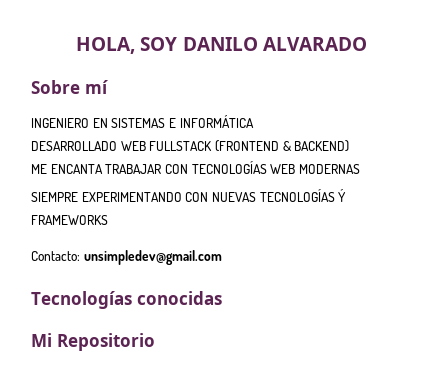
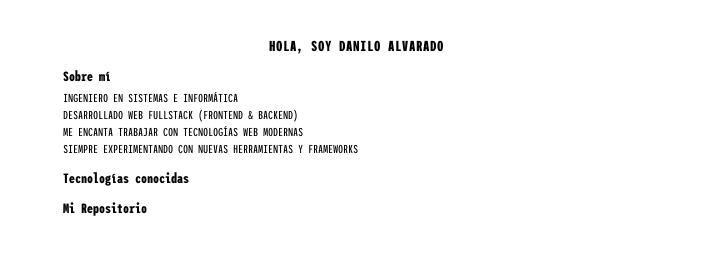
- SIEMPRE EXPERIMENTANDO CON NUEVAS TECNOLOGÍAS Ý FRAMEWORKS
+ SIEMPRE EXPERIMENTANDO CON NUEVAS HERRAMIENTAS Y FRAMEWORKS
- Contacto: unsimpledev@gmail.com

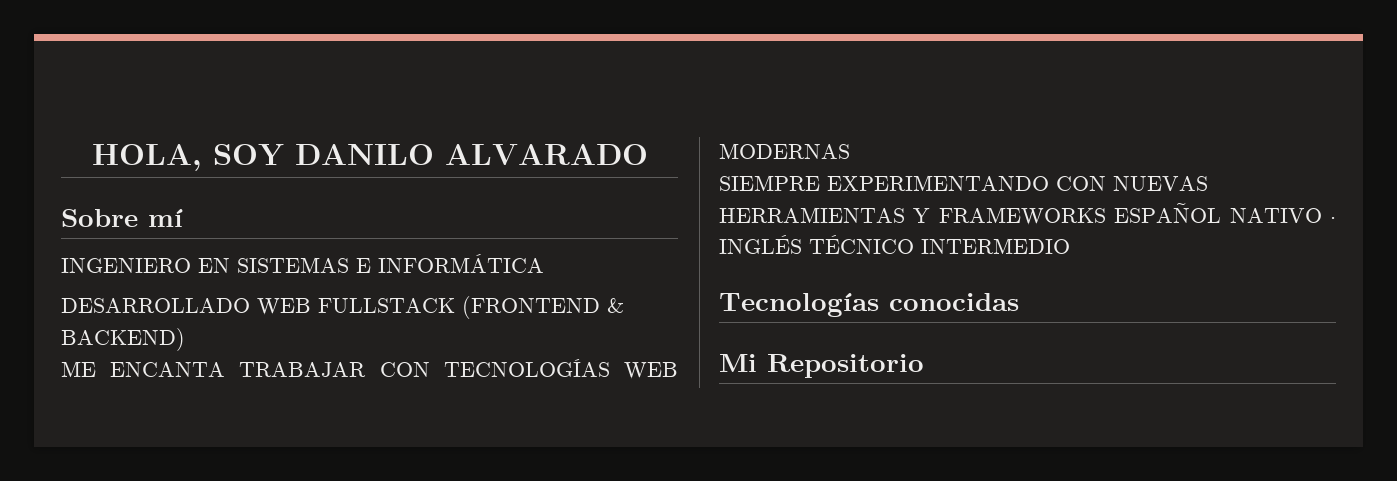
- SIEMPRE EXPERIMENTANDO CON NUEVAS HERRAMIENTAS Y FRAMEWORKS
+ SIEMPRE EXPERIMENTANDO CON NUEVAS HERRAMIENTAS Y FRAMEWORKS ESPAÑOL NATIVO · INGLÉS TÉCNICO INTERMEDIO

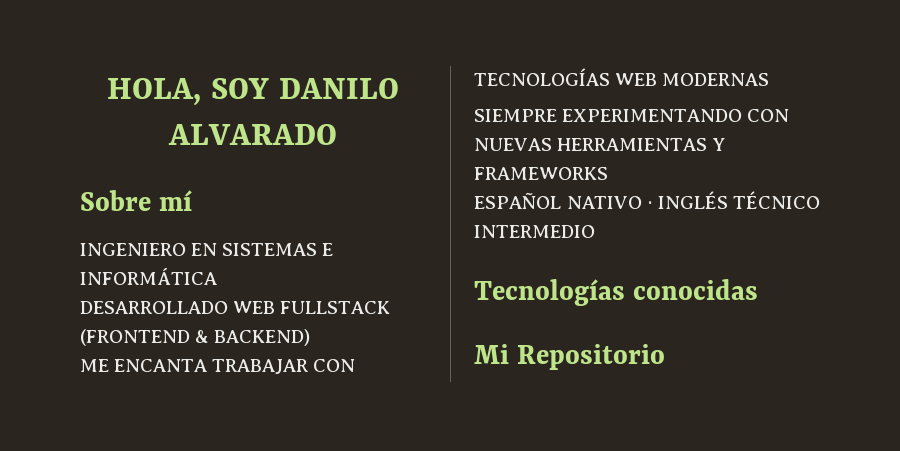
- SIEMPRE EXPERIMENTANDO CON NUEVAS HERRAMIENTAS Y FRAMEWORKS ESPAÑOL NATIVO · INGLÉS TÉCNICO INTERMEDIO
+ SIEMPRE EXPERIMENTANDO CON NUEVAS HERRAMIENTAS Y FRAMEWORKS
+ ESPAÑOL NATIVO · INGLÉS TÉCNICO INTERMEDIO

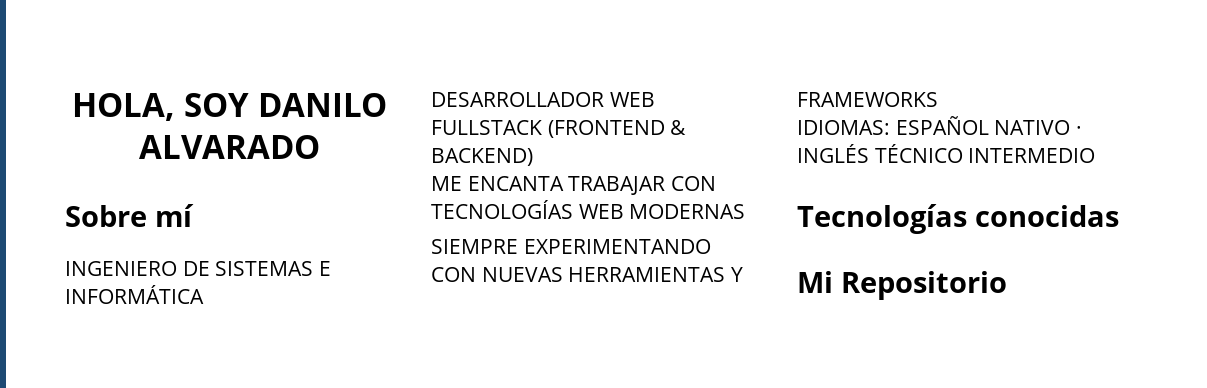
- INGENIERO EN SISTEMAS E INFORMÁTICA
+ INGENIERO DE SISTEMAS E INFORMÁTICA
- DESARROLLADO WEB FULLSTACK (FRONTEND & BACKEND)
+ DESARROLLADOR WEB FULLSTACK (FRONTEND & BACKEND)
- ESPAÑOL NATIVO · INGLÉS TÉCNICO INTERMEDIO
+ IDIOMAS: ESPAÑOL NATIVO · INGLÉS TÉCNICO INTERMEDIO

